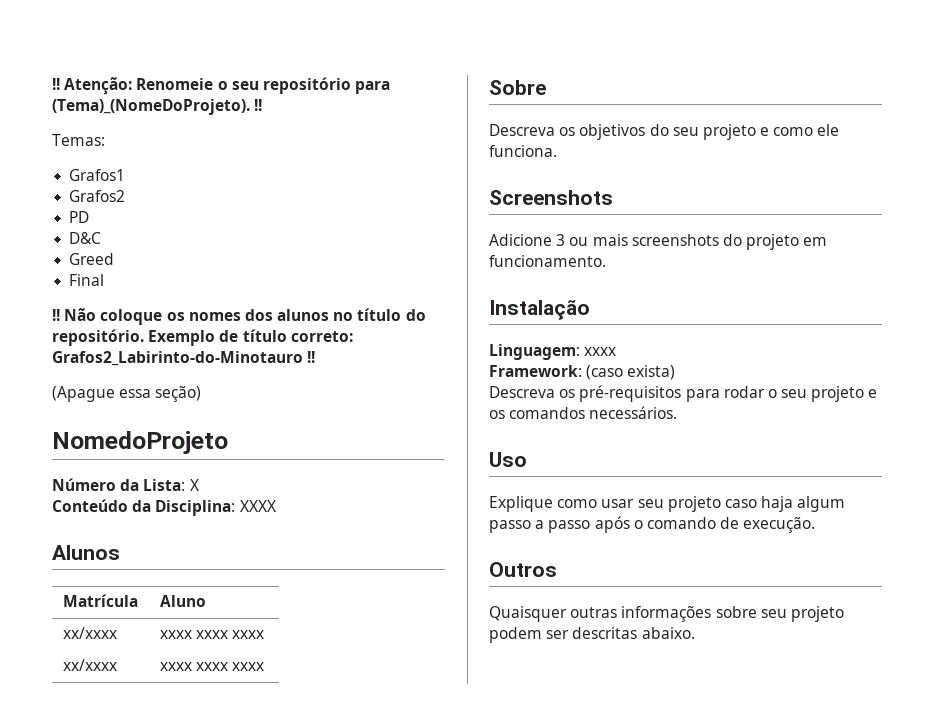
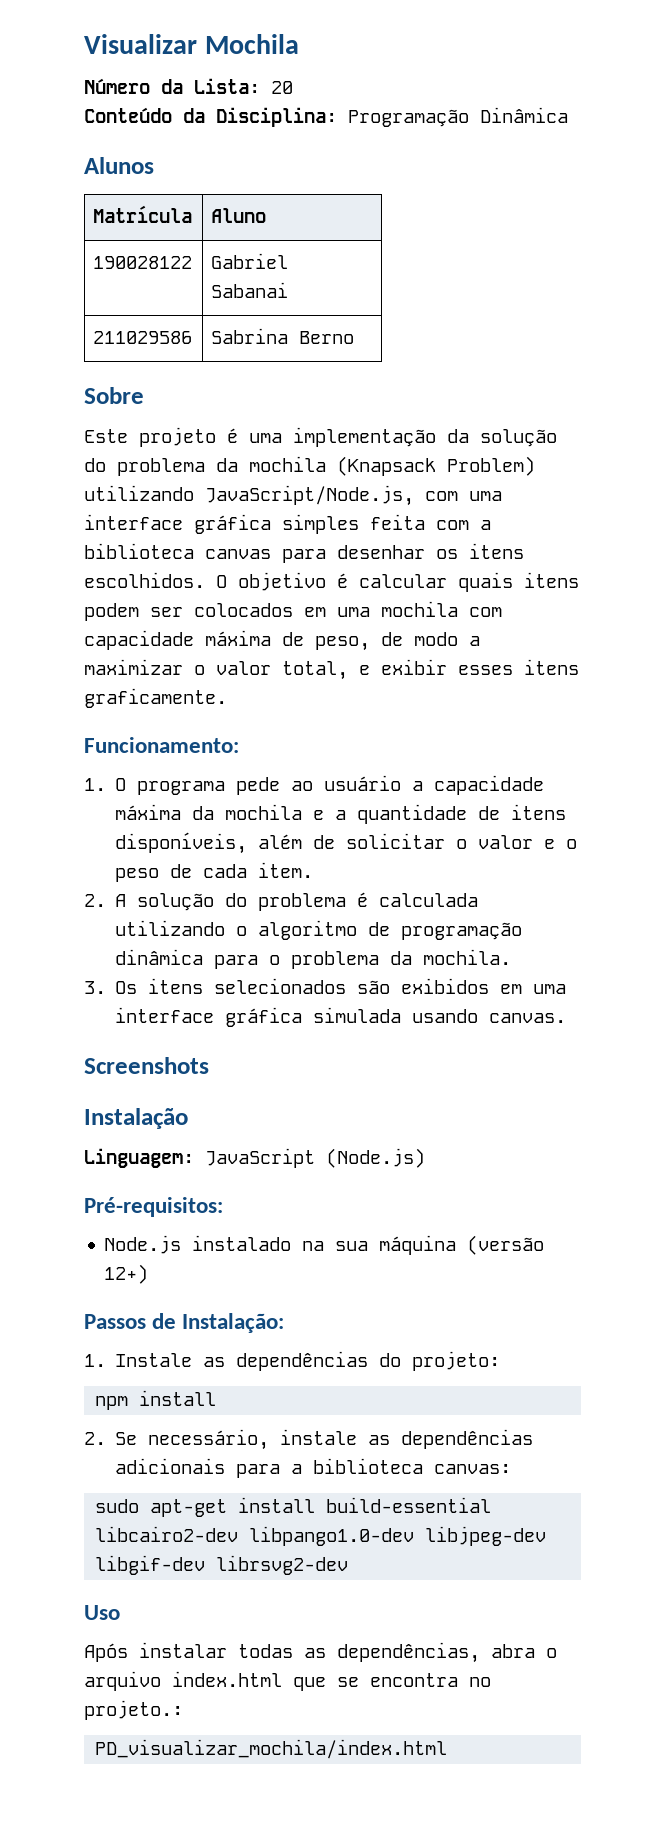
- !! Atenção: Renomeie o seu repositório para (Tema)_(NomeDoProjeto). !!
- Temas:
- Grafos1
- Grafos2
- PD
- D&C
- Greed
- Final
- !! Não coloque os nomes dos alunos no título do repositório. Exemplo de título correto: Grafos2_Labirinto-do-Minotauro !!
- (Apague essa seção)
- NomedoProjeto
+ Visualizar Mochila
- Número da Lista: X
+ Número da Lista: 20
- Conteúdo da Disciplina: XXXX
+ Conteúdo da Disciplina: Programação Dinâmica
  Matrícula | Aluno
- xx/xxxx | xxxx xxxx xxxx
- xx/xxxx | xxxx xxxx xxxx
+ 190028122 | Gabriel Sabanai
+ 211029586 | Sabrina Berno
  Sobre
- Descreva os objetivos do seu projeto e como ele funciona.
+ Este projeto é uma implementação da solução do problema da mochila (Knapsack Problem) utilizando JavaScript/Node.js, com uma interface gráfica simples feita com a biblioteca canvas para desenhar os itens escolhidos. O objetivo é calcular quais itens podem ser colocados em uma mochila com capacidade máxima de peso, de modo a maximizar o valor total, e exibir esses itens graficamente.
+ Funcionamento:
+ 1. O programa pede ao usuário a capacidade máxima da mochila e a quantidade de itens disponíveis, além de solicitar o valor e o peso de cada item.
+ 2. A solução do problema é calculada utilizando o algoritmo de programação dinâmica para o problema da mochila.
+ 3. Os itens selecionados são exibidos em uma interface gráfica simulada usando canvas.
  Screenshots
- Adicione 3 ou mais screenshots do projeto em funcionamento.
  Instalação
- Linguagem: xxxx
- Framework: (caso exista)
- Descreva os pré-requisitos para rodar o seu projeto e os comandos necessários.
+ Linguagem: JavaScript (Node.js)
+ Pré-requisitos:
+ Node.js instalado na sua máquina (versão 12+)
+ Passos de Instalação:
+ 1. Instale as dependências do projeto:
+ npm install
+ 2. Se necessário, instale as dependências adicionais para a biblioteca canvas:
+ sudo apt-get install build-essential libcairo2-dev libpango1.0-dev libjpeg-dev libgif-dev librsvg2-dev
  Uso
- Explique como usar seu projeto caso haja algum passo a passo após o comando de execução.
- Outros
- Quaisquer outras informações sobre seu projeto podem ser descritas abaixo.
+ Após instalar todas as dependências, abra o arquivo index.html que se encontra no projeto.:
+ PD_visualizar_mochila/index.html

